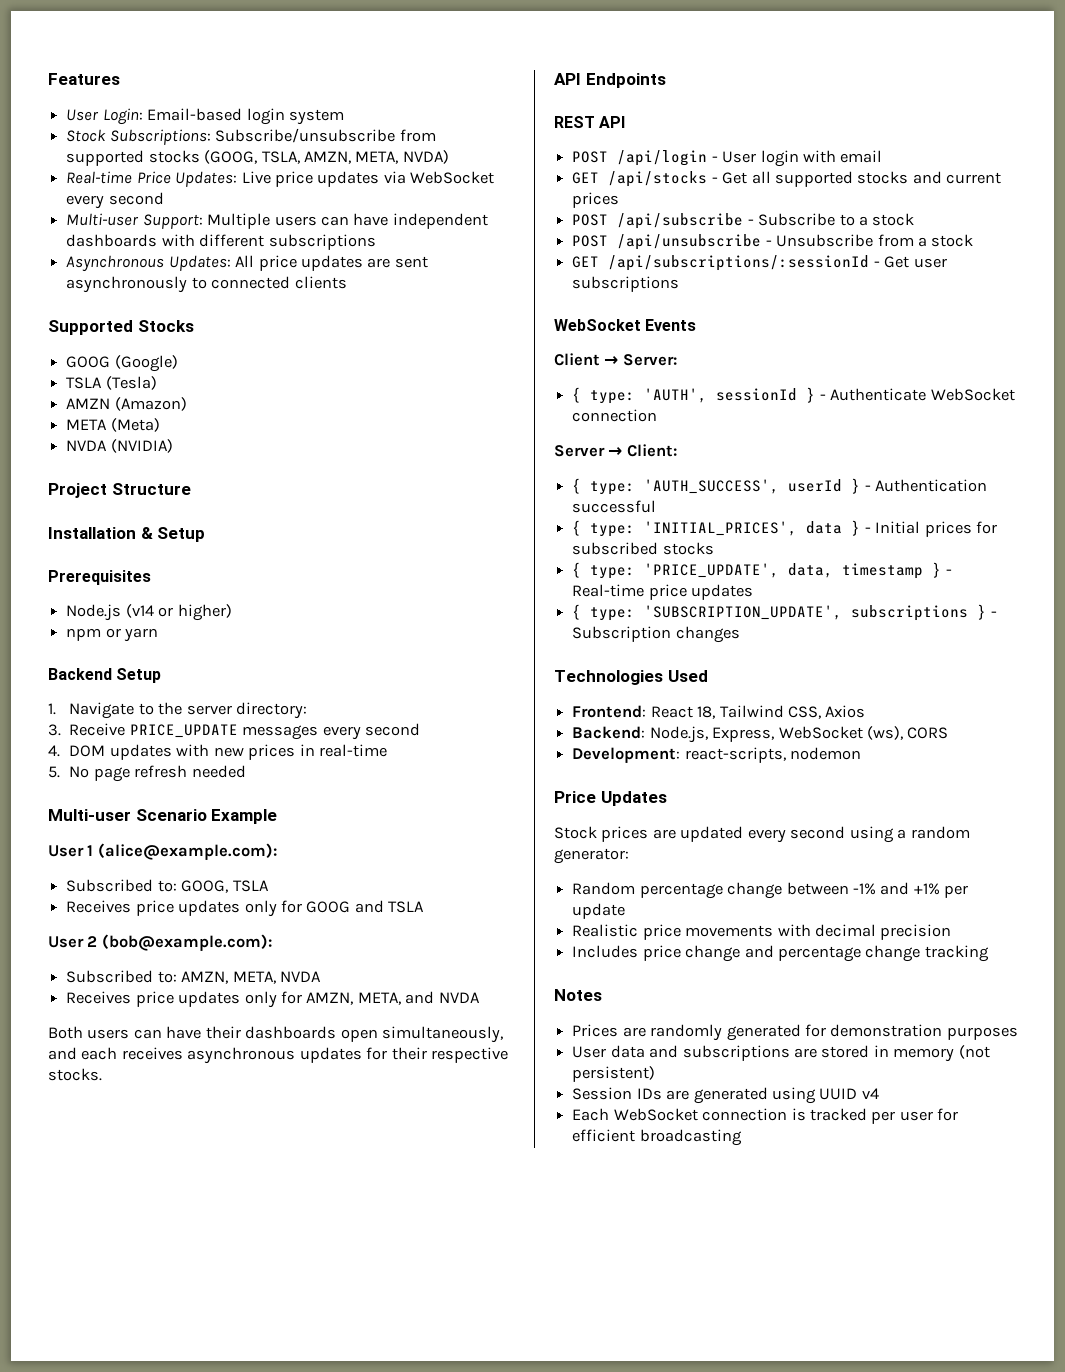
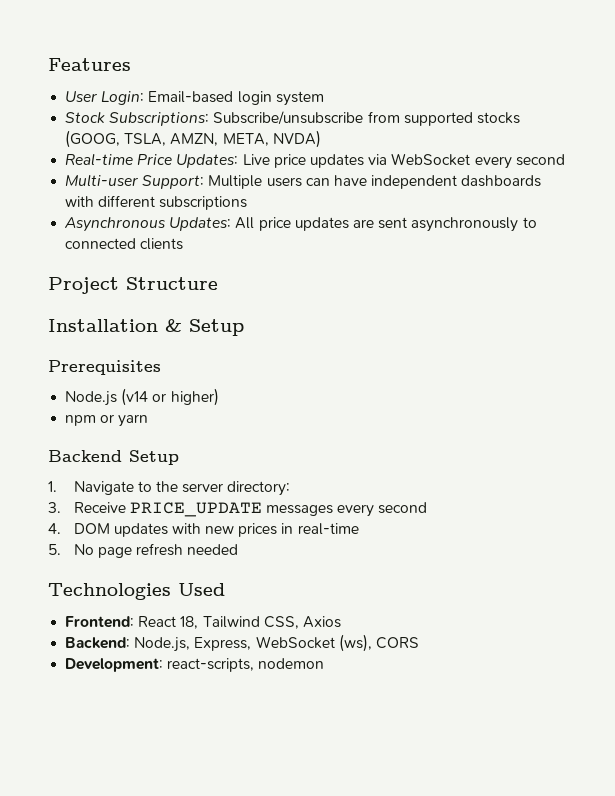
- Supported Stocks
- GOOG (Google)
- TSLA (Tesla)
- AMZN (Amazon)
- META (Meta)
- NVDA (NVIDIA)
- Multi-user Scenario Example
- User 1 (alice@example.com):
- Subscribed to: GOOG, TSLA
- Receives price updates only for GOOG and TSLA
- User 2 (bob@example.com):
- Subscribed to: AMZN, META, NVDA
- Receives price updates only for AMZN, META, and NVDA
- Both users can have their dashboards open simultaneously, and each receives asynchronous updates for their respective stocks.
- API Endpoints
- REST API
- POST /api/login - User login with email
- GET /api/stocks - Get all supported stocks and current prices
- POST /api/subscribe - Subscribe to a stock
- POST /api/unsubscribe - Unsubscribe from a stock
- GET /api/subscriptions/:sessionId - Get user subscriptions
- WebSocket Events
- Client → Server:
- { type: 'AUTH', sessionId } - Authenticate WebSocket connection
- Server → Client:
- { type: 'AUTH_SUCCESS', userId } - Authentication successful
- { type: 'INITIAL_PRICES', data } - Initial prices for subscribed stocks
- { type: 'PRICE_UPDATE', data, timestamp } - Real-time price updates
- { type: 'SUBSCRIPTION_UPDATE', subscriptions } - Subscription changes
- Price Updates
- Stock prices are updated every second using a random generator:
- Random percentage change between -1% and +1% per update
- Realistic price movements with decimal precision
- Includes price change and percentage change tracking
- Notes
- Prices are randomly generated for demonstration purposes
- User data and subscriptions are stored in memory (not persistent)
- Session IDs are generated using UUID v4
- Each WebSocket connection is tracked per user for efficient broadcasting

